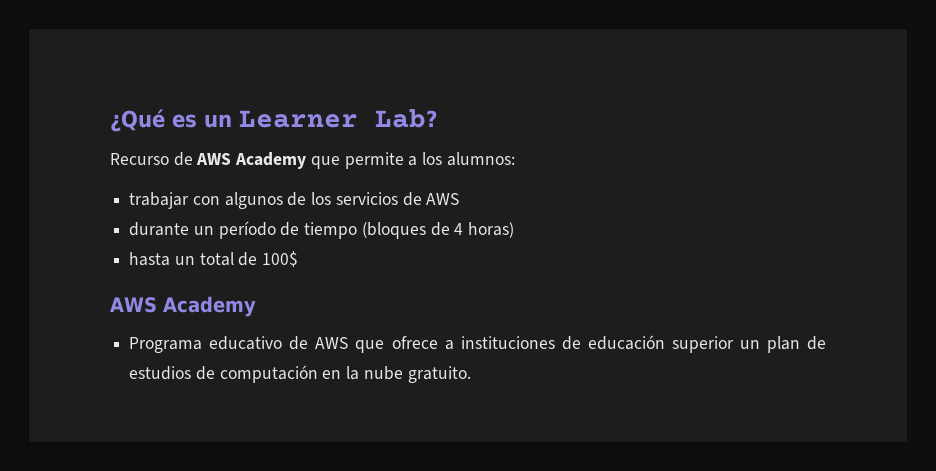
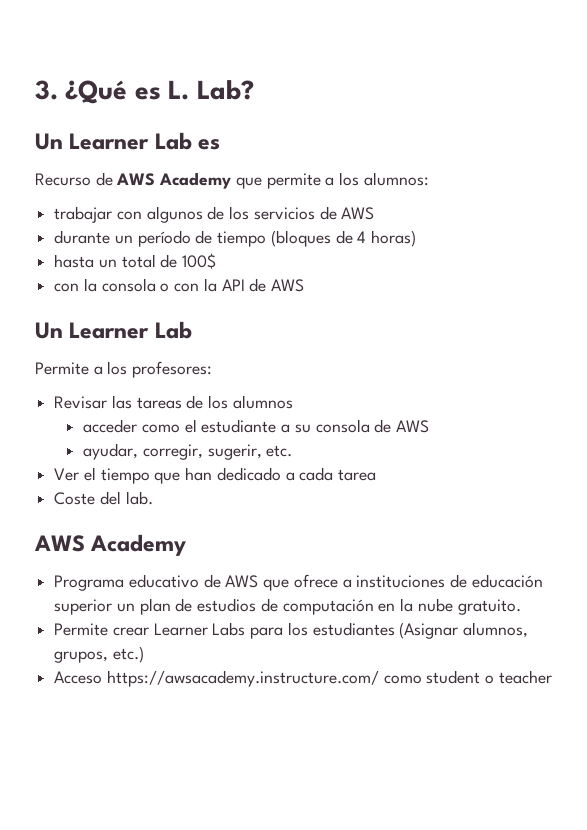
- ¿Qué es un Learner Lab?
+ 3. ¿Qué es L. Lab?
+ Un Learner Lab es
+ con la consola o con la API de AWS
+ Un Learner Lab
+ Permite a los profesores:
+ Revisar las tareas de los alumnos
+ acceder como el estudiante a su consola de AWS
+ ayudar, corregir, sugerir, etc.
+ Ver el tiempo que han dedicado a cada tarea
+ Coste del lab.
+ Permite crear Learner Labs para los estudiantes (Asignar alumnos, grupos, etc.)
+ Acceso https://awsacademy.instructure.com/ como student o teacher

